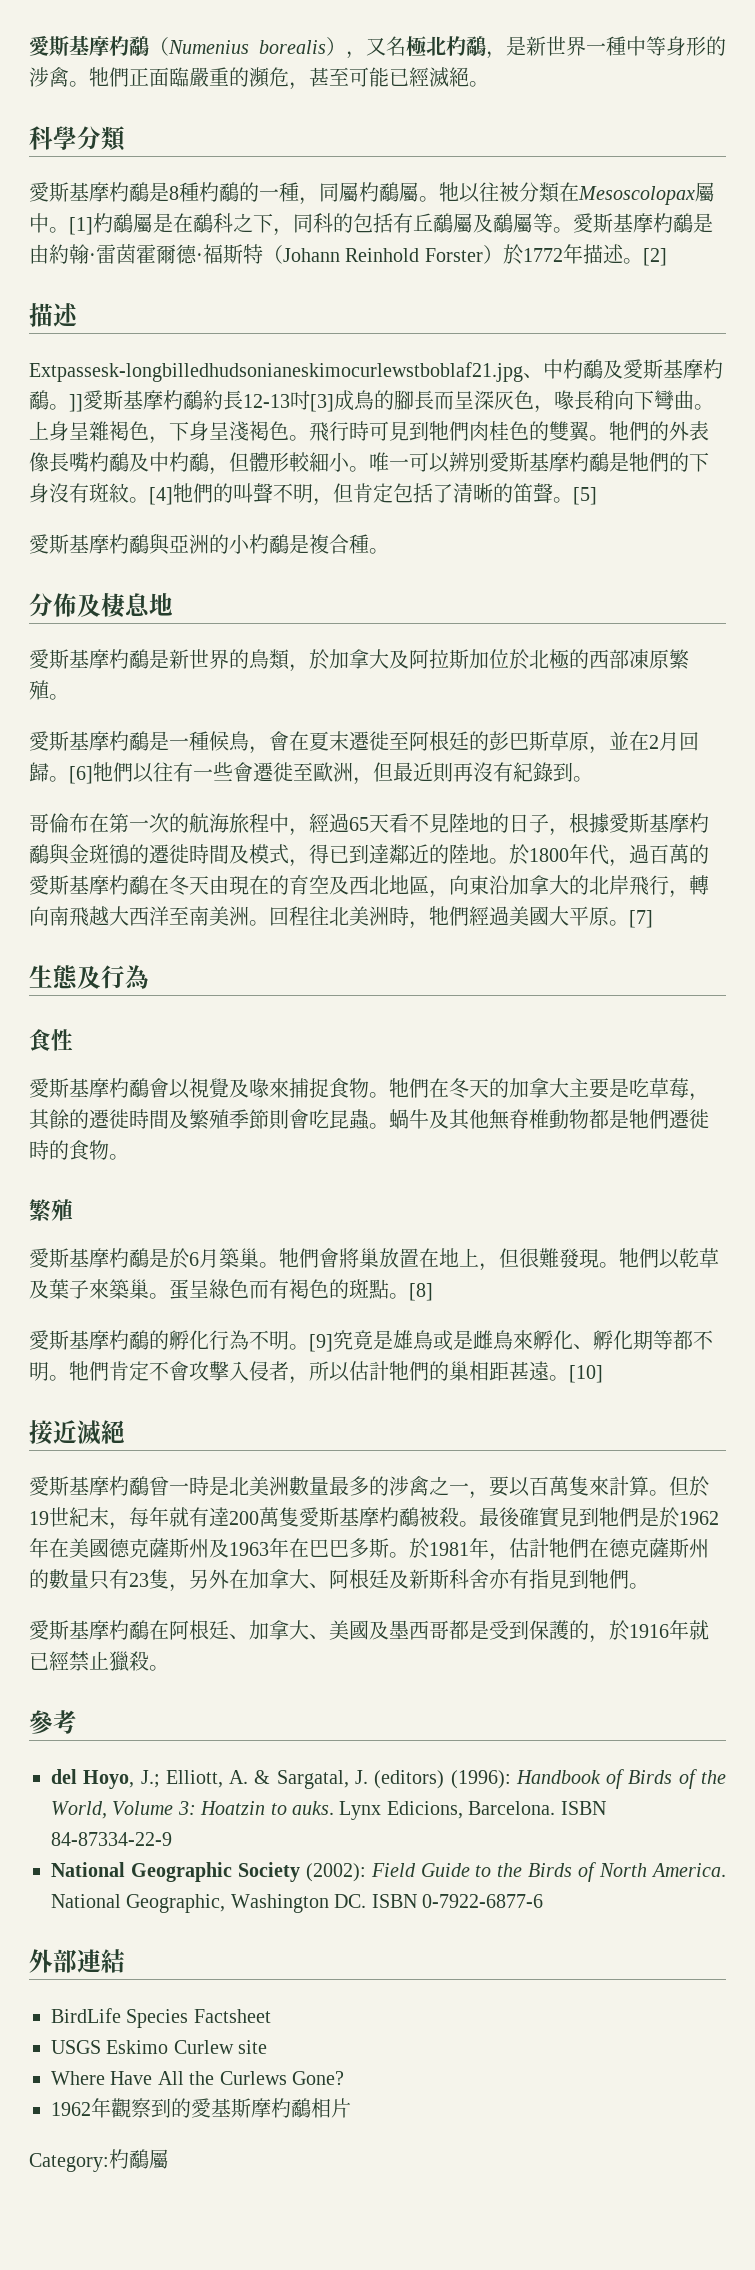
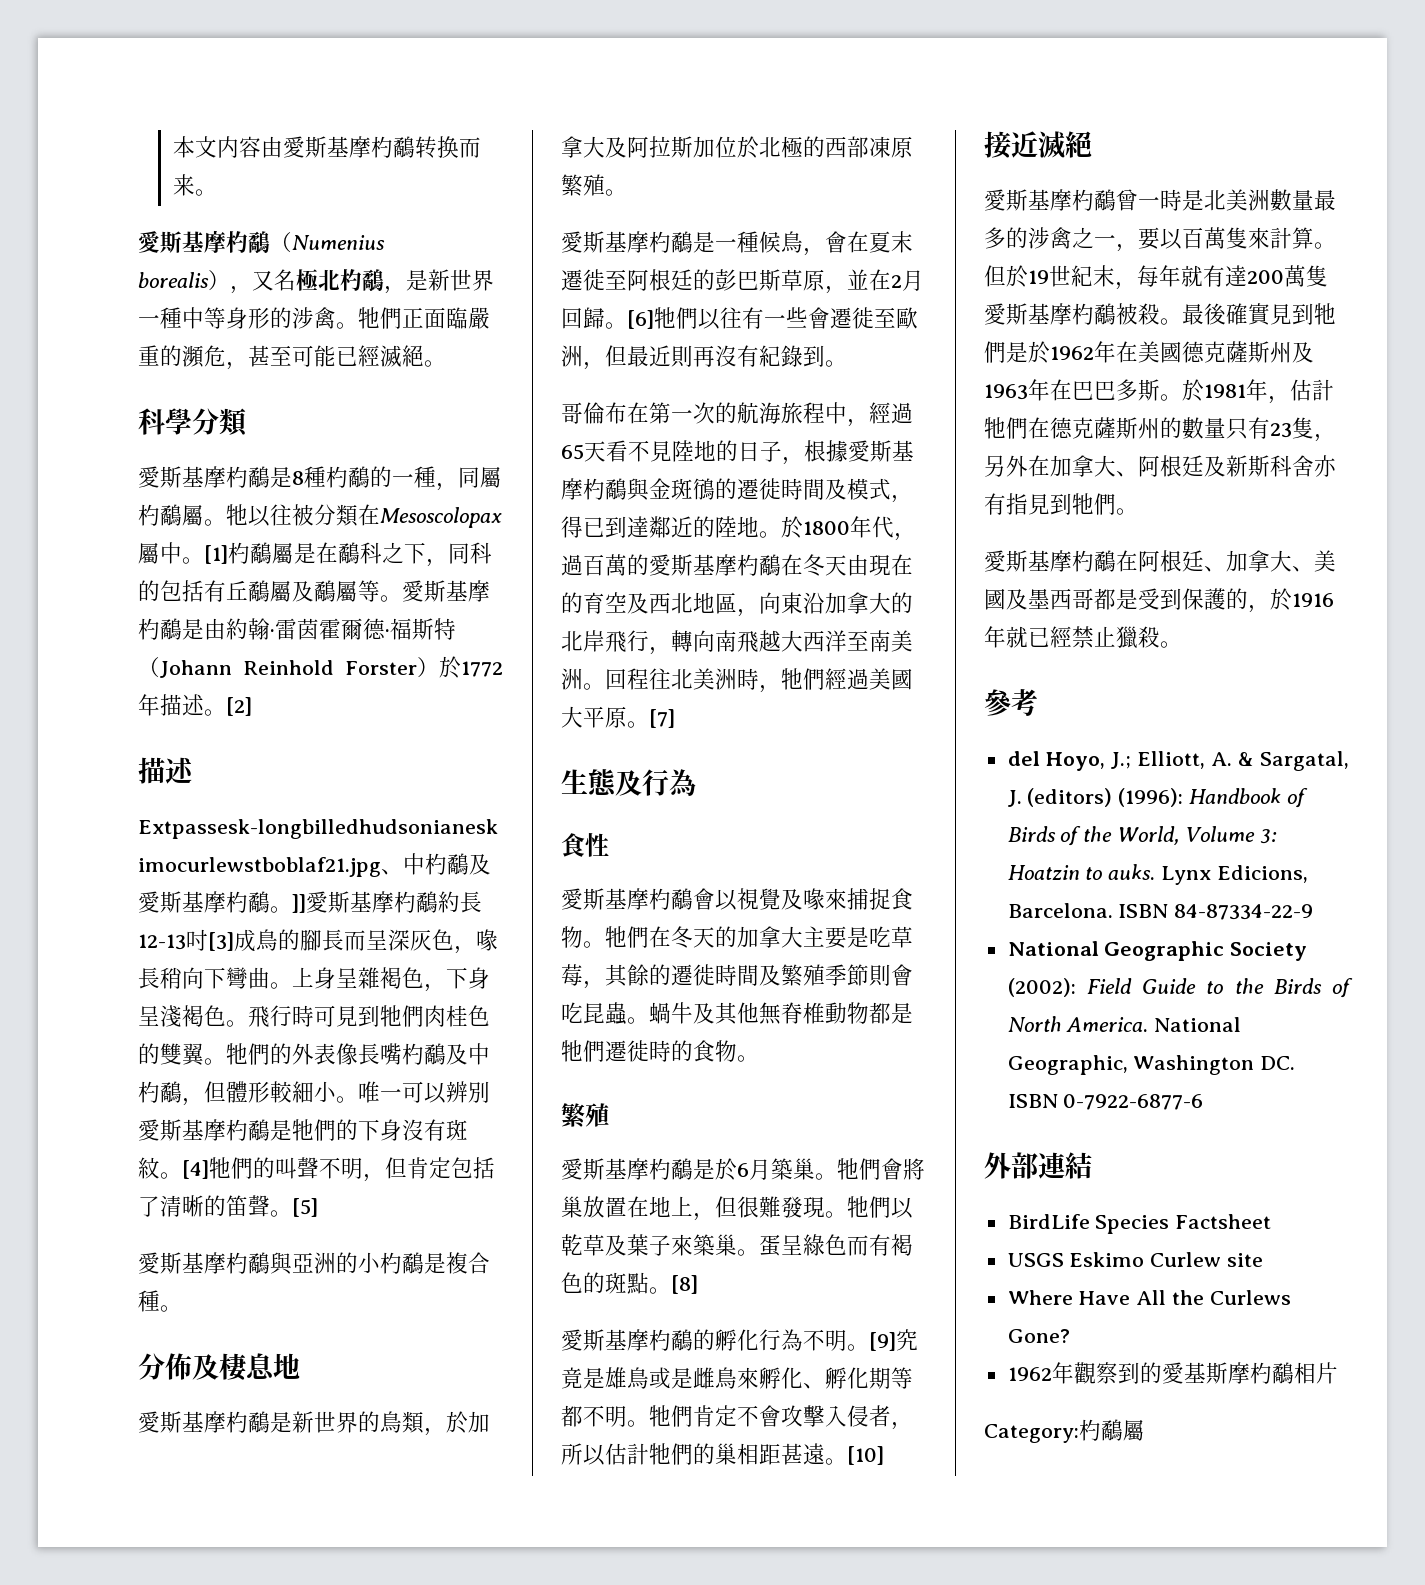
+ 本文内容由愛斯基摩杓鷸转换而来。

